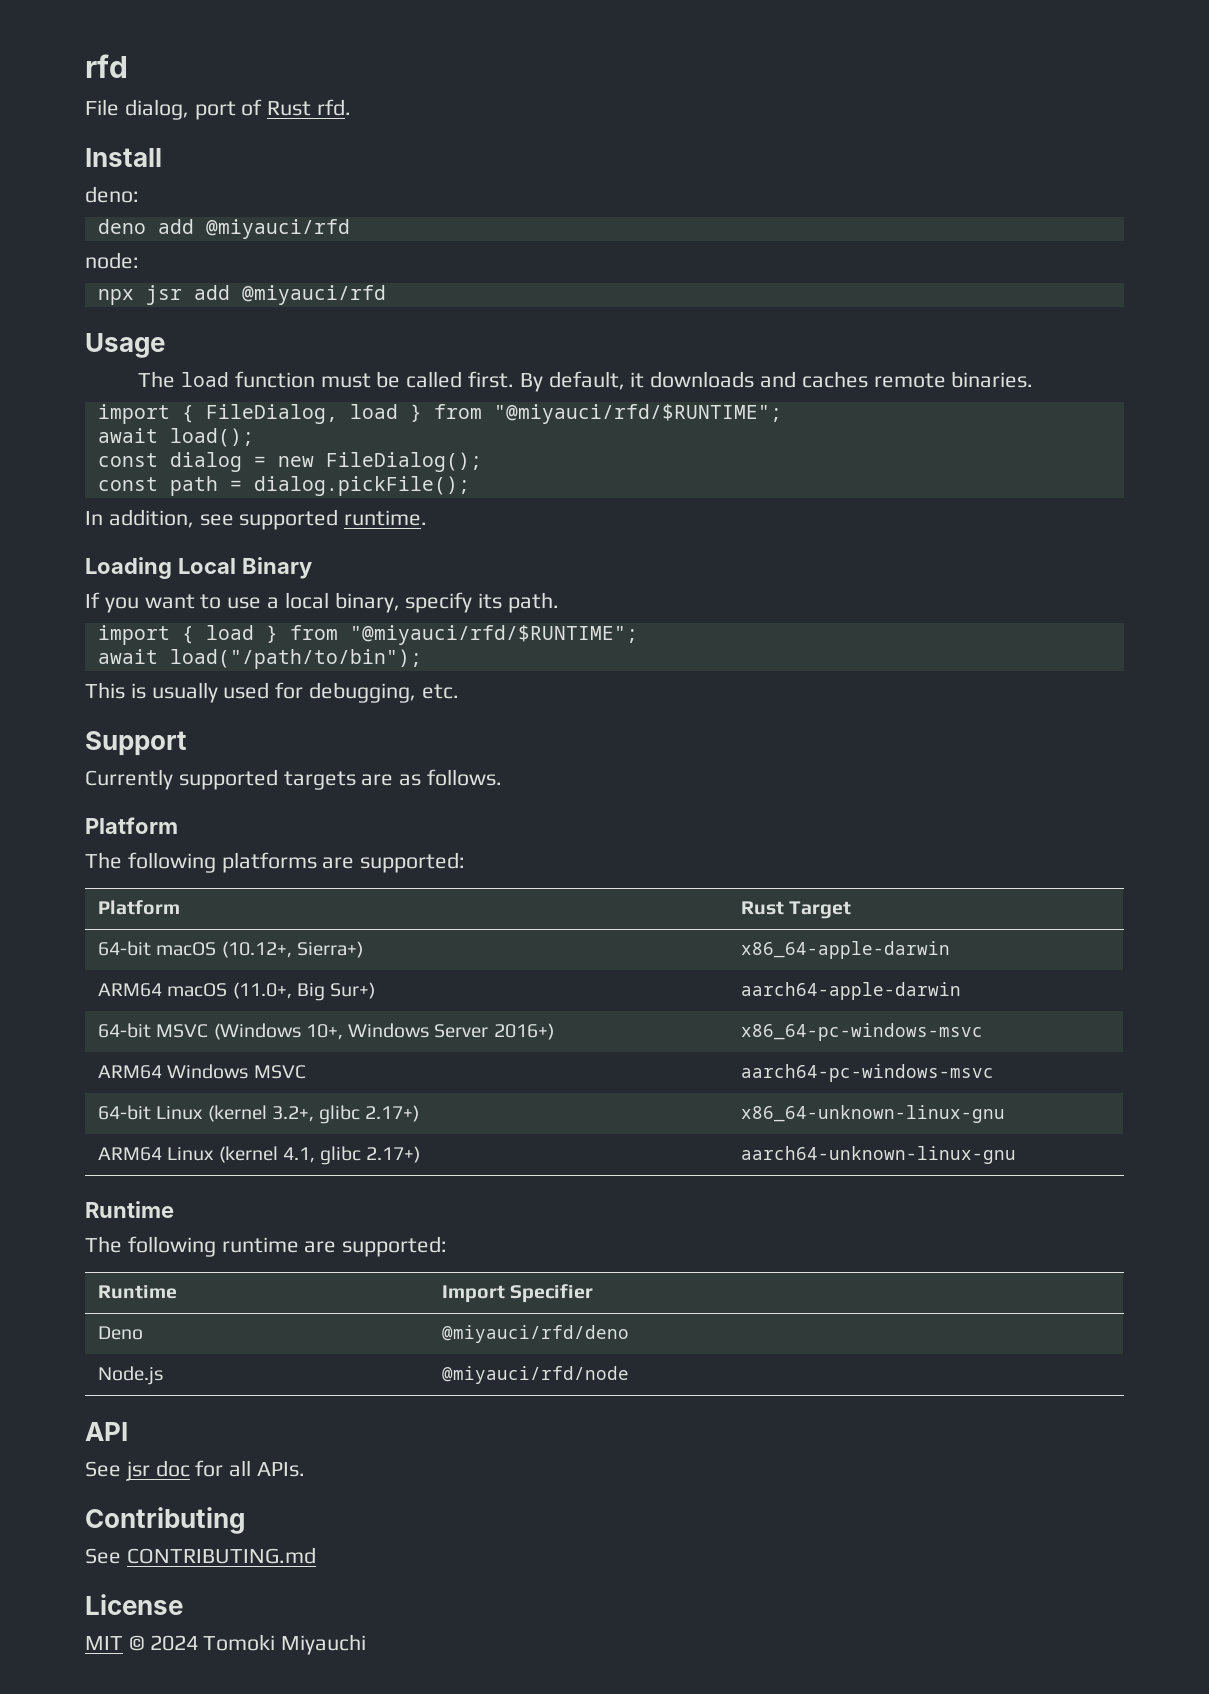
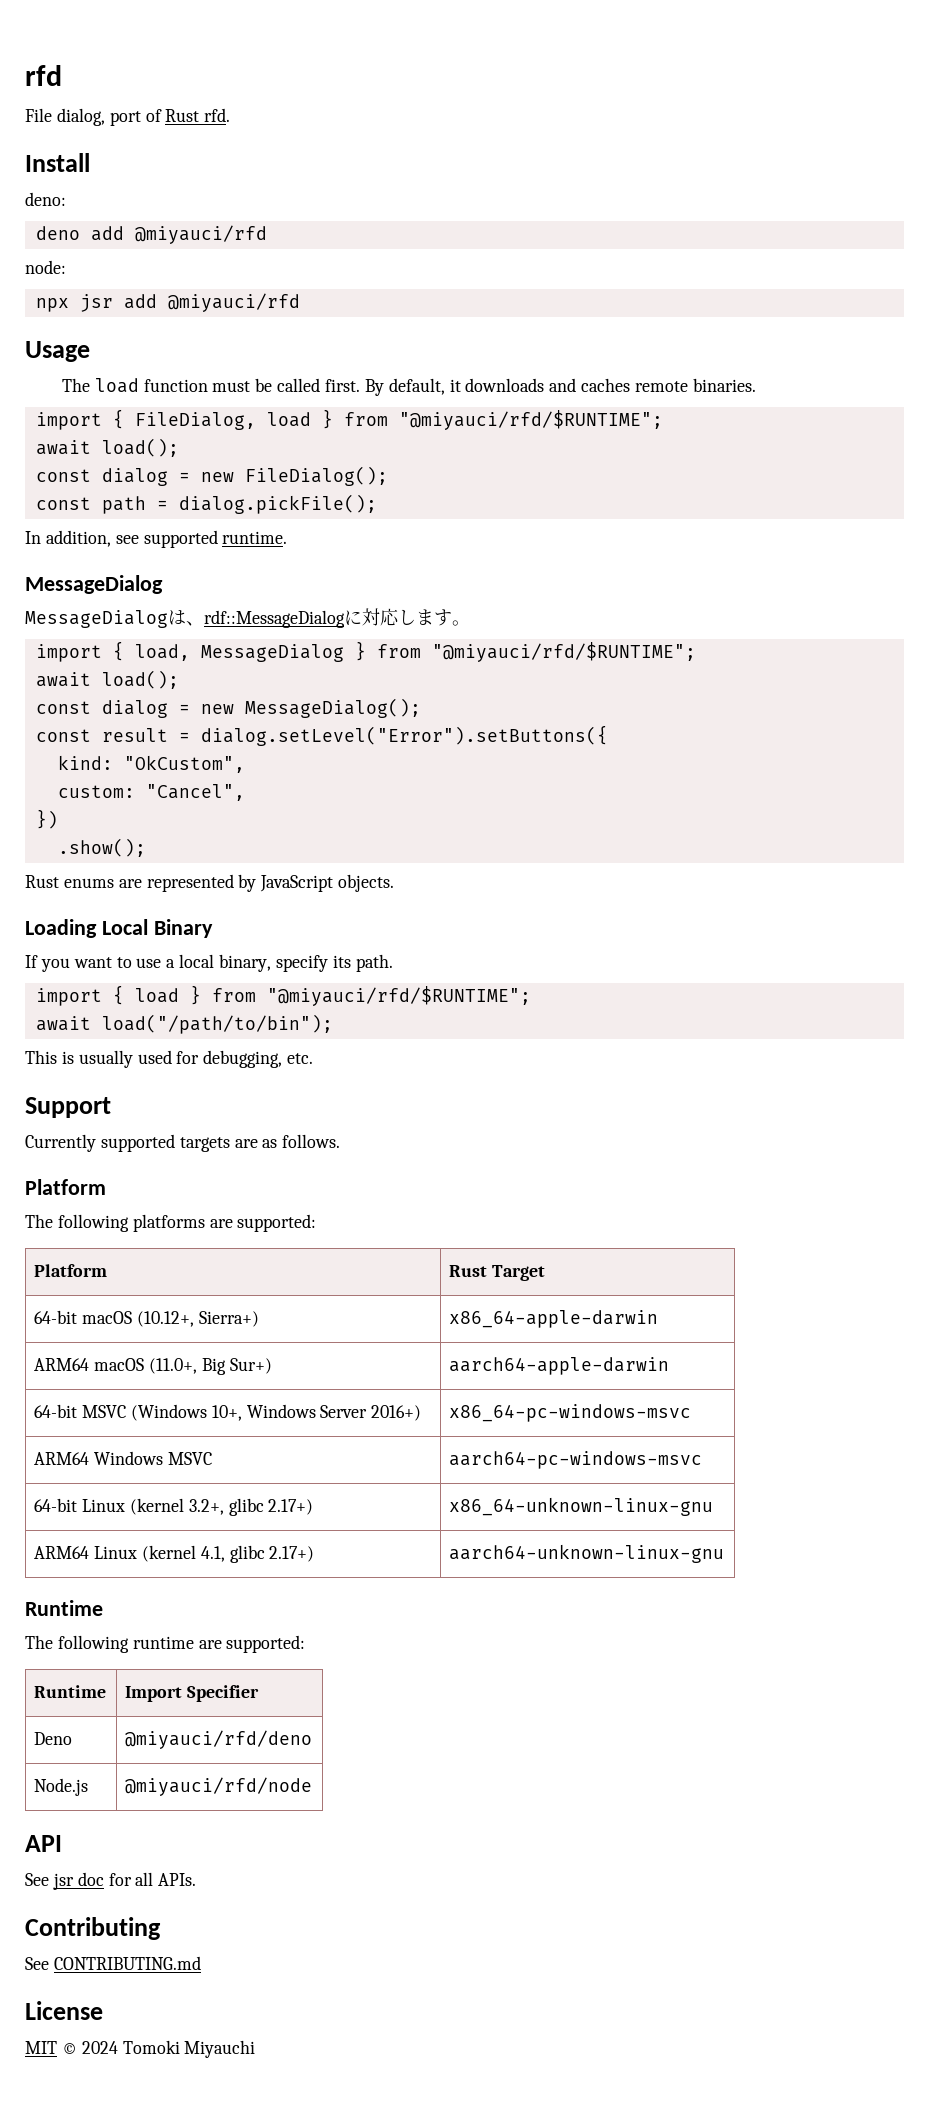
  In addition, see supported runtime.
+ MessageDialog
+ MessageDialogは、rdf::MessageDialogに対応します。
+ import { load, MessageDialog } from "@miyauci/rfd/$RUNTIME";
+ await load();
+ const dialog = new MessageDialog();
+ const result = dialog.setLevel("Error").setButtons({
+ kind: "OkCustom",
+ custom: "Cancel",
+ })
+ .show();
+ Rust enums are represented by JavaScript objects.

